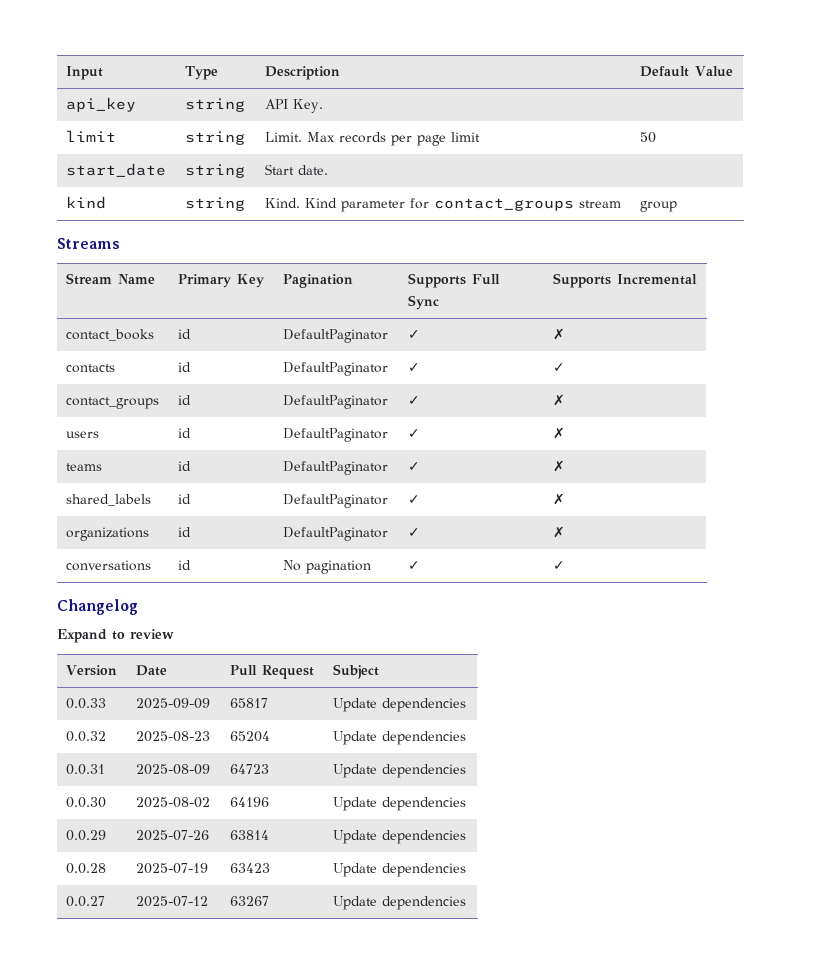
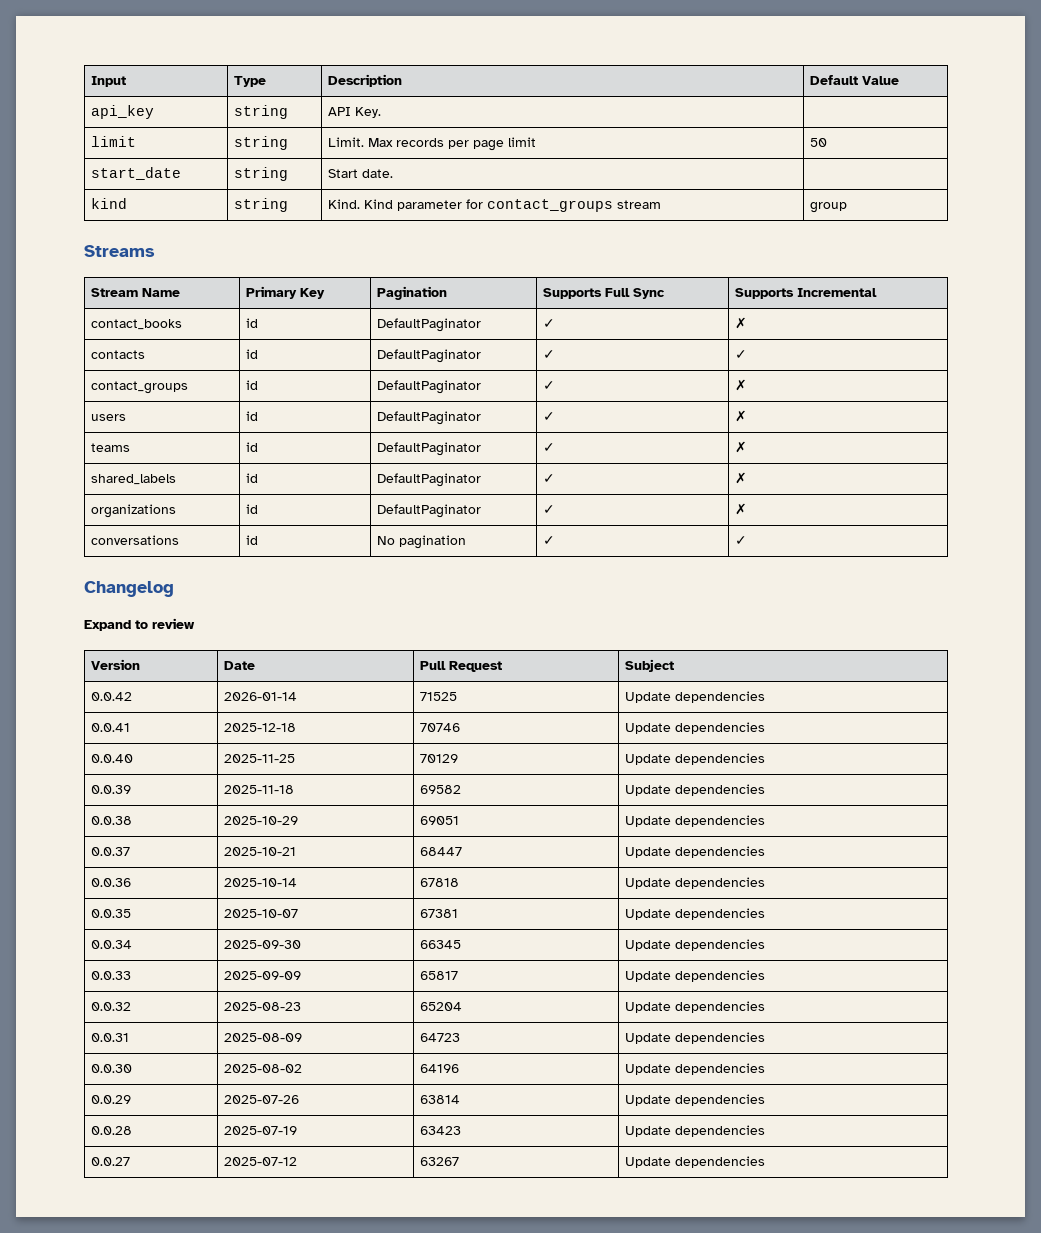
+ 0.0.42 | 2026-01-14 | 71525 | Update dependencies
+ 0.0.41 | 2025-12-18 | 70746 | Update dependencies
+ 0.0.40 | 2025-11-25 | 70129 | Update dependencies
+ 0.0.39 | 2025-11-18 | 69582 | Update dependencies
+ 0.0.38 | 2025-10-29 | 69051 | Update dependencies
+ 0.0.37 | 2025-10-21 | 68447 | Update dependencies
+ 0.0.36 | 2025-10-14 | 67818 | Update dependencies
+ 0.0.35 | 2025-10-07 | 67381 | Update dependencies
+ 0.0.34 | 2025-09-30 | 66345 | Update dependencies

